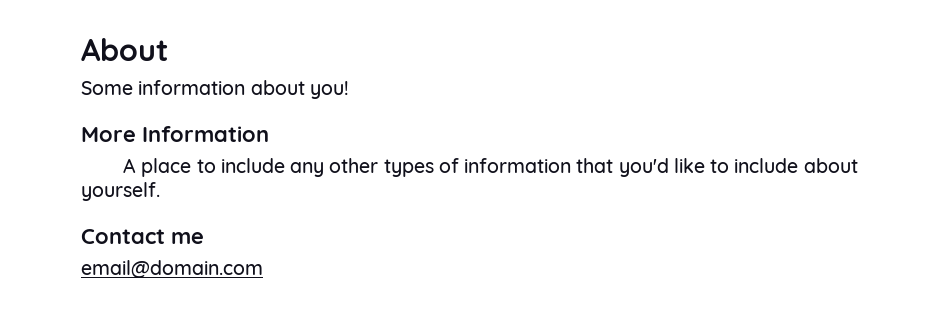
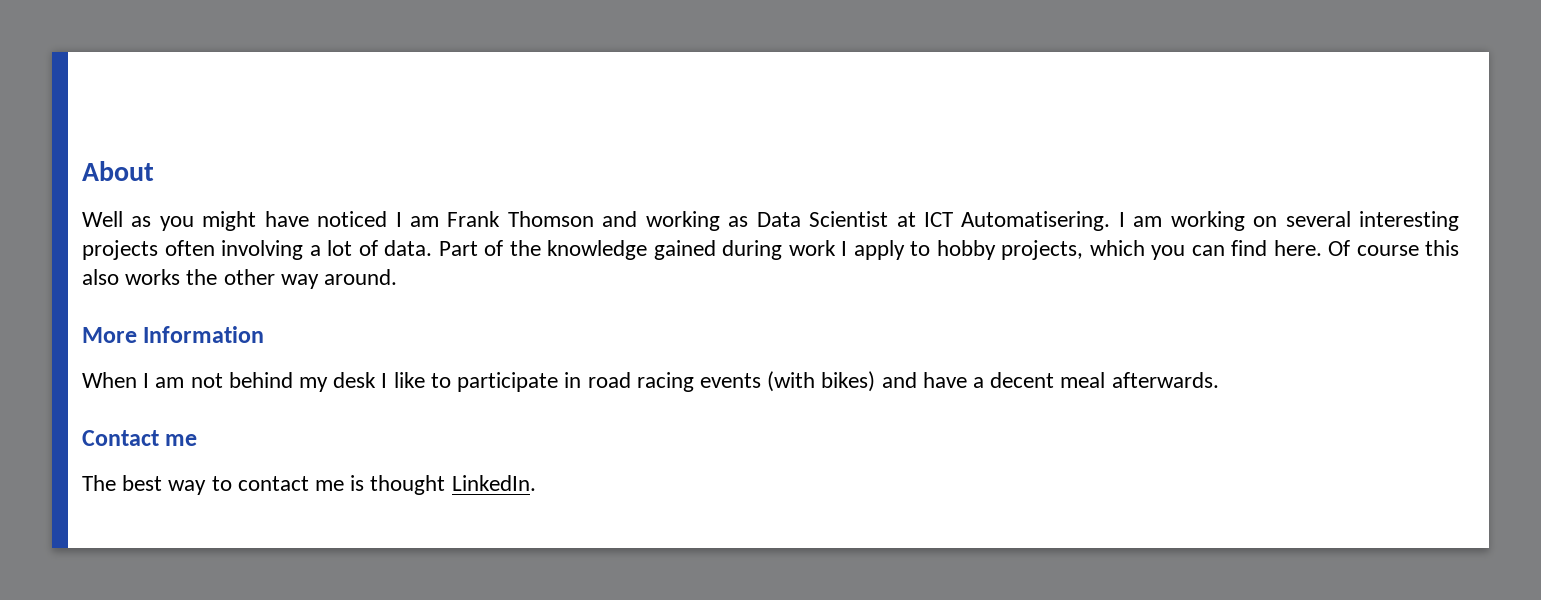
- Some information about you!
+ Well as you might have noticed I am Frank Thomson and working as Data Scientist at ICT Automatisering. I am working on several interesting projects often involving a lot of data. Part of the knowledge gained during work I apply to hobby projects, which you can find here. Of course this also works the other way around.
  More Information
- A place to include any other types of information that you'd like to include about yourself.
+ When I am not behind my desk I like to participate in road racing events (with bikes) and have a decent meal afterwards.
  Contact me
- email@domain.com
+ The best way to contact me is thought LinkedIn.

